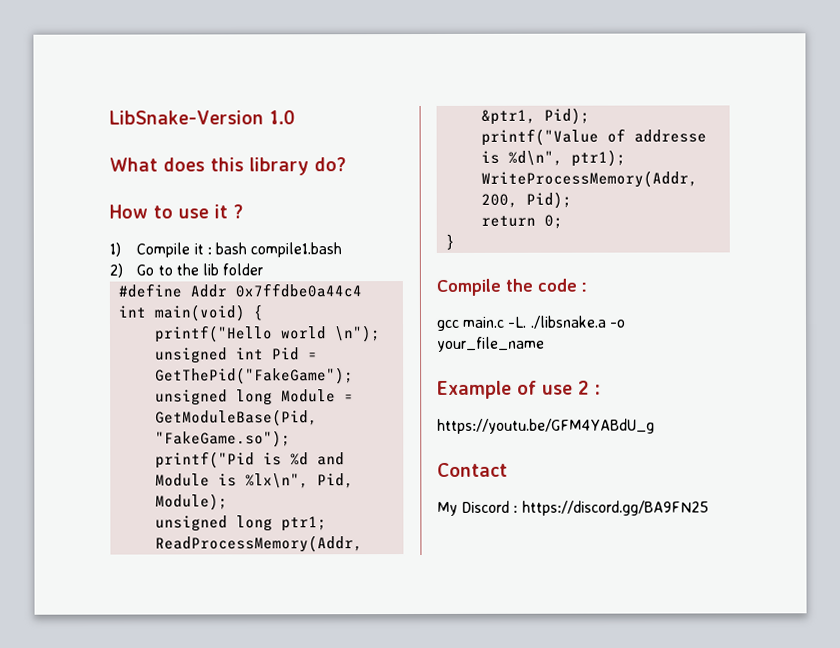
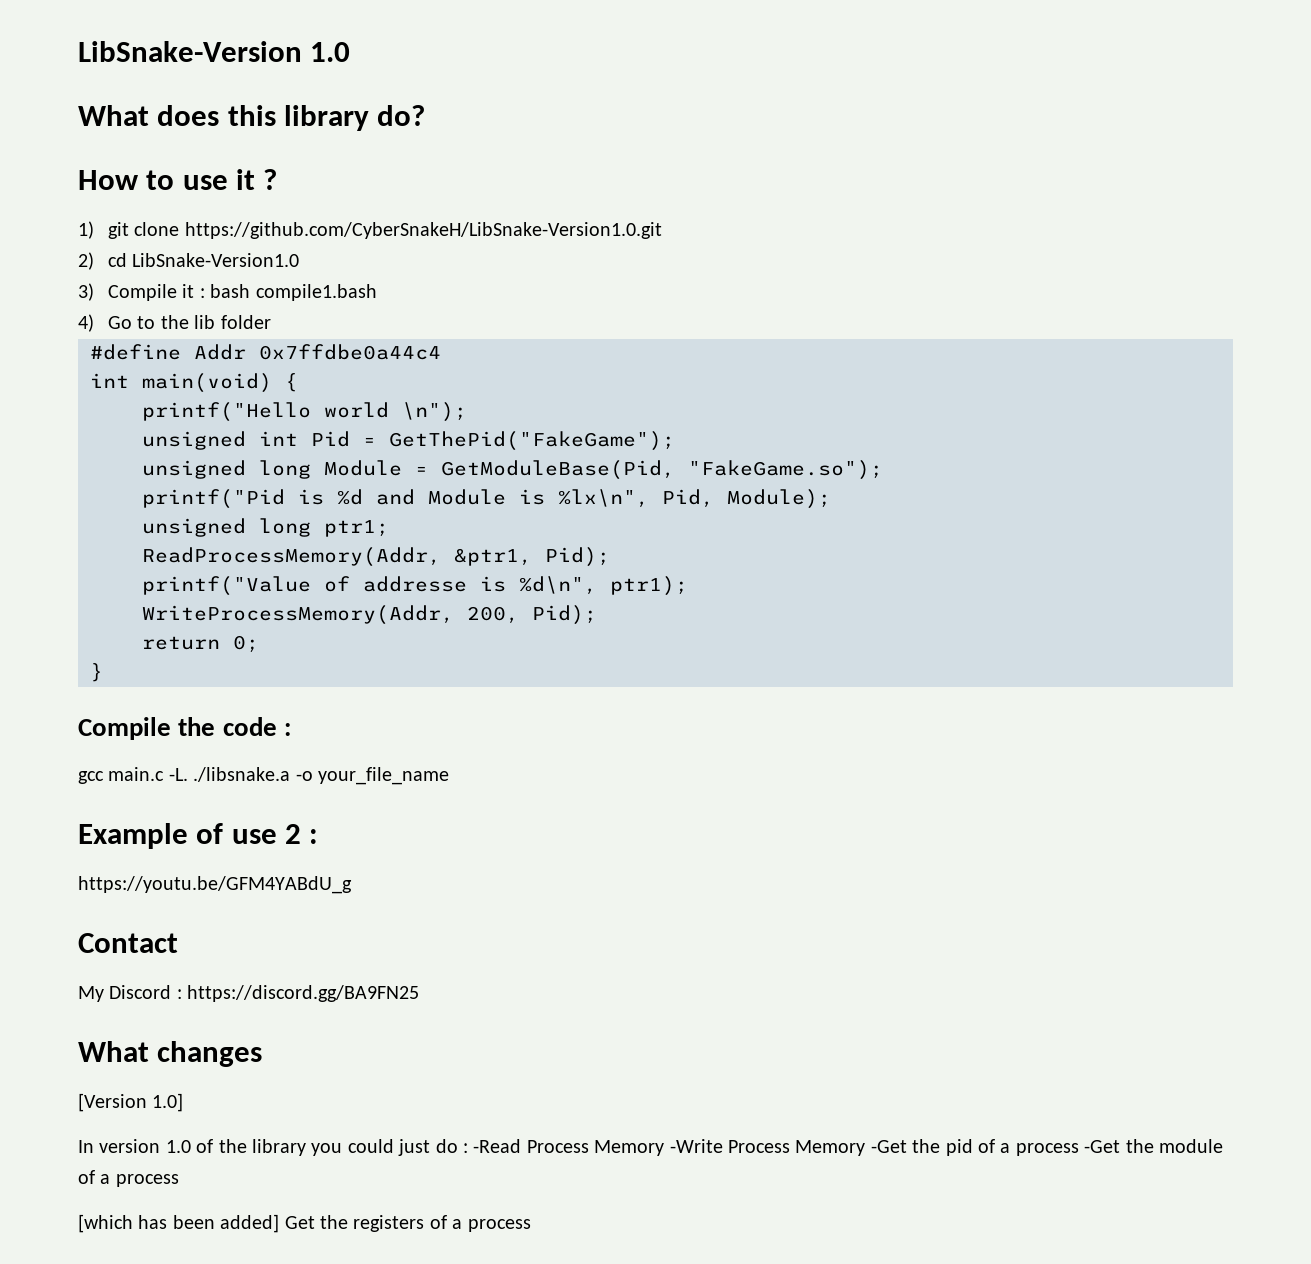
- 1) Compile it : bash compile1.bash
+ 1) git clone https://github.com/CyberSnakeH/LibSnake-Version1.0.git
+ 2) cd LibSnake-Version1.0
+ 3) Compile it : bash compile1.bash
- 2) Go to the lib folder
+ 4) Go to the lib folder
+ What changes
+ [Version 1.0]
+ In version 1.0 of the library you could just do : -Read Process Memory -Write Process Memory -Get the pid of a process -Get the module of a process
+ [which has been added] Get the registers of a process

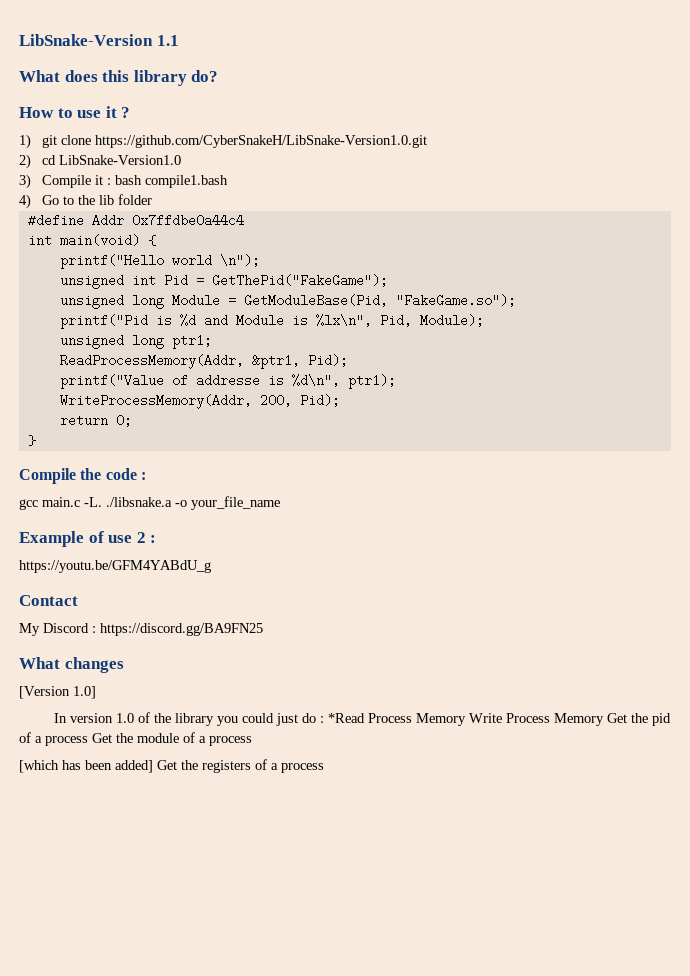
- LibSnake-Version 1.0
+ LibSnake-Version 1.1
- In version 1.0 of the library you could just do : -Read Process Memory -Write Process Memory -Get the pid of a process -Get the module of a process
+ In version 1.0 of the library you could just do : *Read Process Memory Write Process Memory Get the pid of a process Get the module of a process

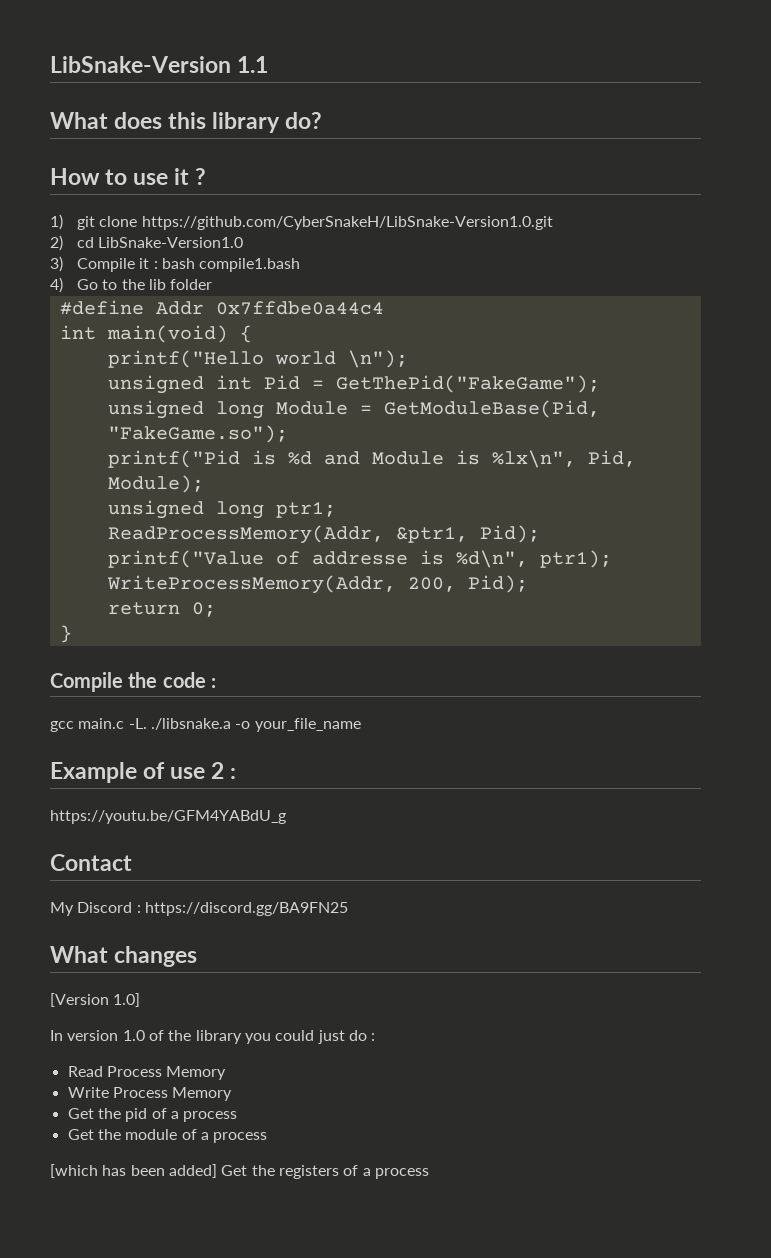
- In version 1.0 of the library you could just do : *Read Process Memory Write Process Memory Get the pid of a process Get the module of a process
+ In version 1.0 of the library you could just do :
+ Read Process Memory
+ Write Process Memory
+ Get the pid of a process
+ Get the module of a process

